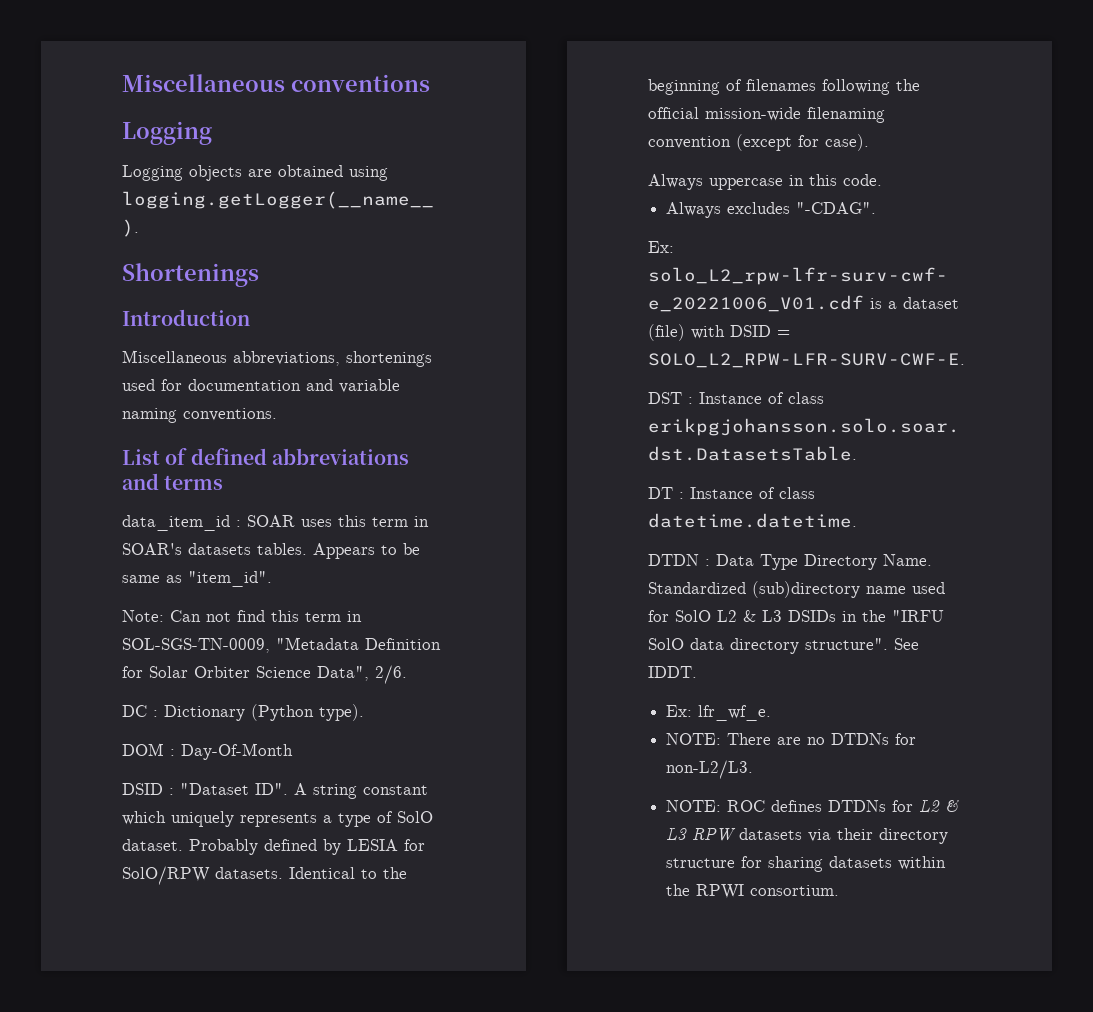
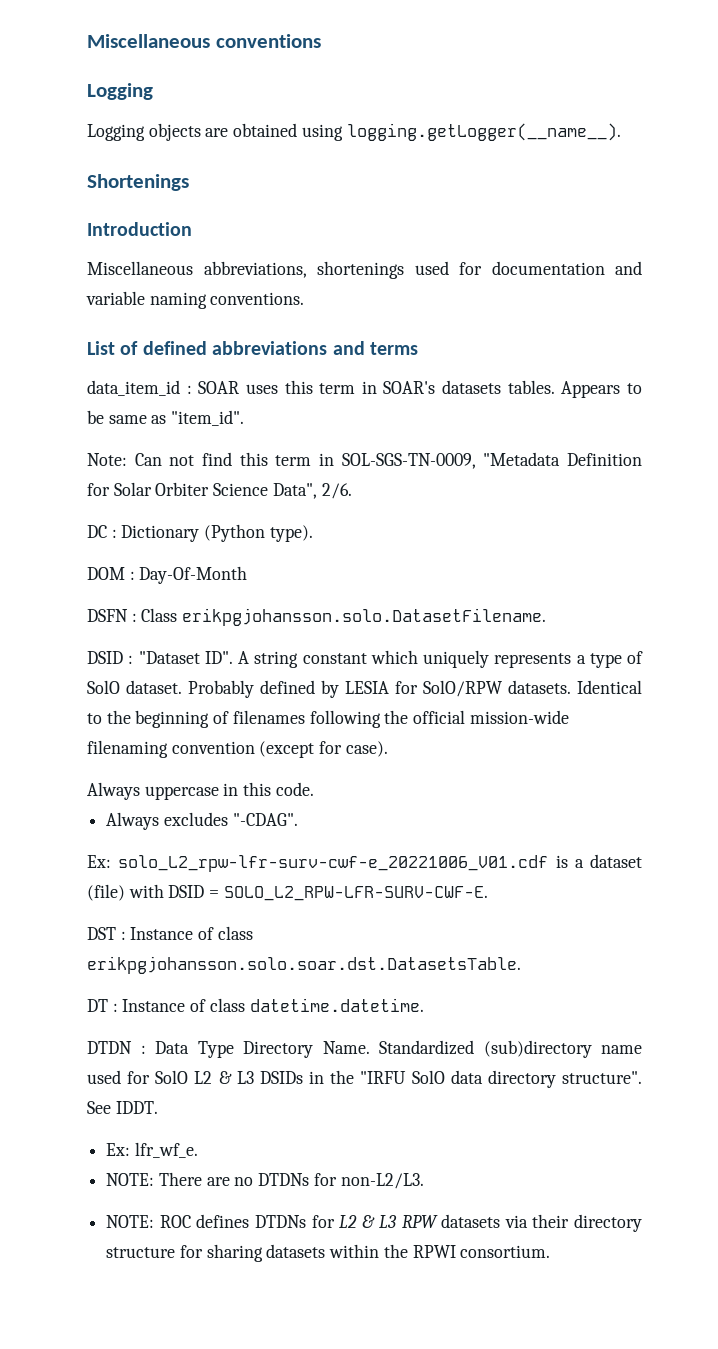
+ DSFN : Class erikpgjohansson.solo.DatasetFilename.

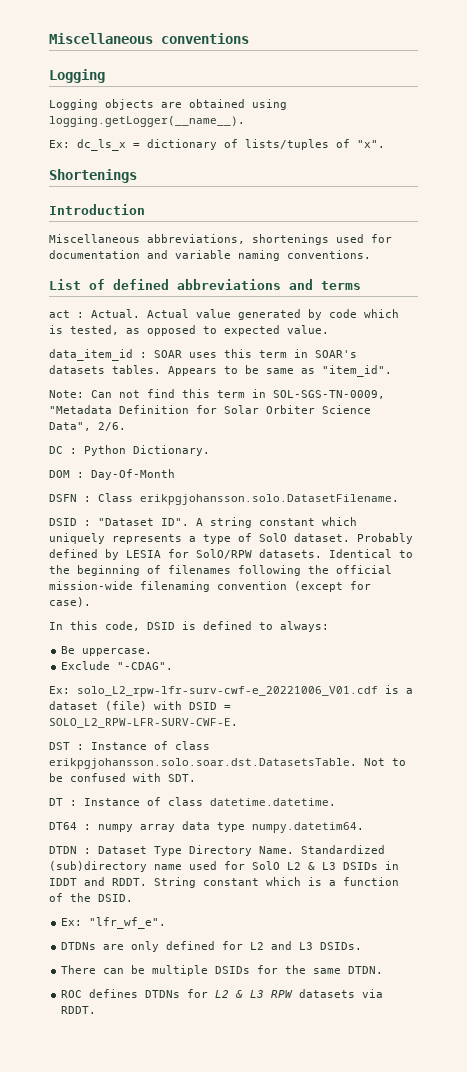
+ Ex: dc_ls_x = dictionary of lists/tuples of "x".
+ act : Actual. Actual value generated by code which is tested, as opposed to expected value.
- DC : Dictionary (Python type).
+ DC : Python Dictionary.
- Always uppercase in this code.
- Always excludes "-CDAG".
+ In this code, DSID is defined to always:
+ Be uppercase.
+ Exclude "-CDAG".
- DST : Instance of class erikpgjohansson.solo.soar.dst.DatasetsTable.
+ DST : Instance of class erikpgjohansson.solo.soar.dst.DatasetsTable. Not to be confused with SDT.
+ DT64 : numpy array data type numpy.datetim64.
- DTDN : Data Type Directory Name.
+ DTDN : Dataset Type Directory Name.
- Standardized (sub)directory name used for SolO L2 & L3 DSIDs in the "IRFU SolO data directory structure". See IDDT.
- Ex: lfr_wf_e.
- NOTE: There are no DTDNs for non-L2/L3.
- NOTE: ROC defines DTDNs for L2 & L3 RPW datasets via their directory structure for sharing datasets within the RPWI consortium.
+ Standardized (sub)directory name used for SolO L2 & L3 DSIDs in IDDT and RDDT. String constant which is a function of the DSID.
+ Ex: "lfr_wf_e".
+ DTDNs are only defined for L2 and L3 DSIDs.
+ There can be multiple DSIDs for the same DTDN.
+ ROC defines DTDNs for L2 & L3 RPW datasets via RDDT.

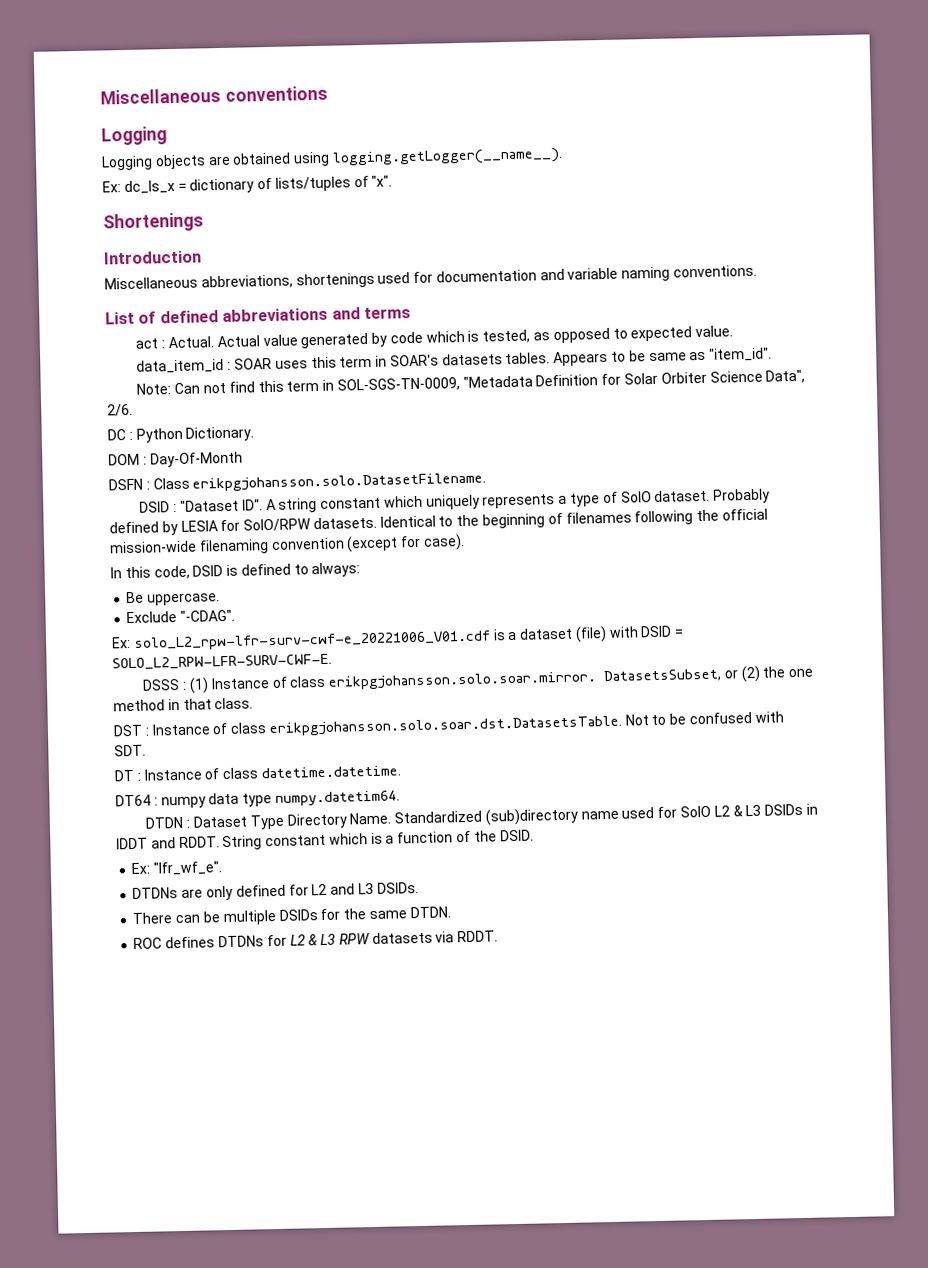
+ DSSS : (1) Instance of class erikpgjohansson.solo.soar.mirror. DatasetsSubset, or (2) the one method in that class.
- DT64 : numpy array data type numpy.datetim64.
+ DT64 : numpy data type numpy.datetim64.

